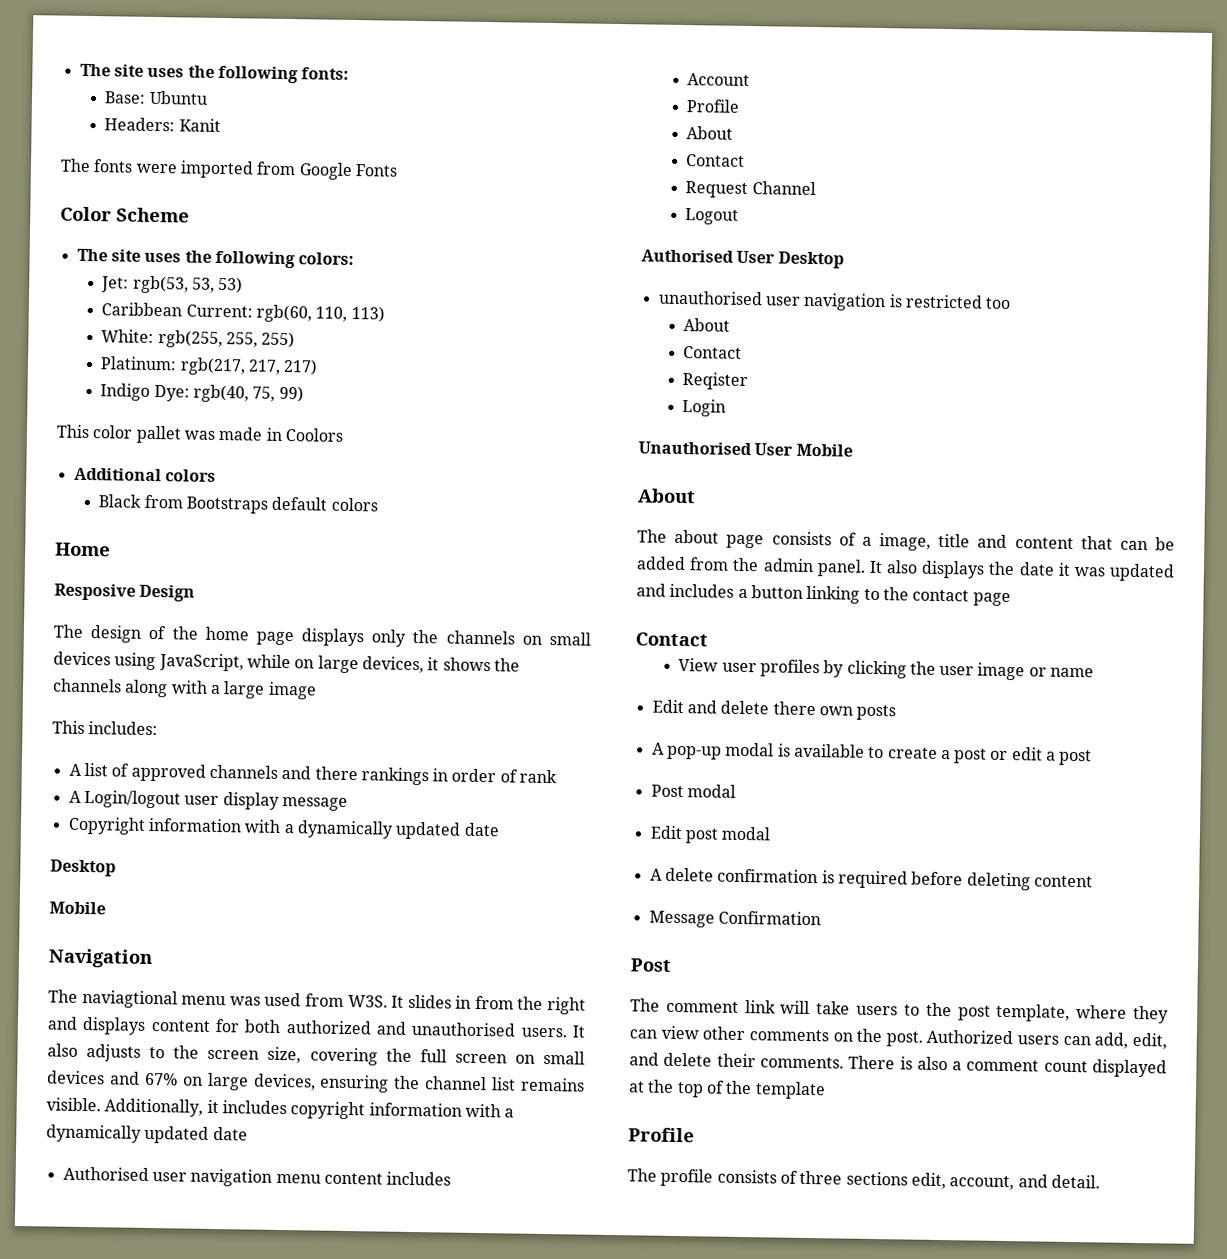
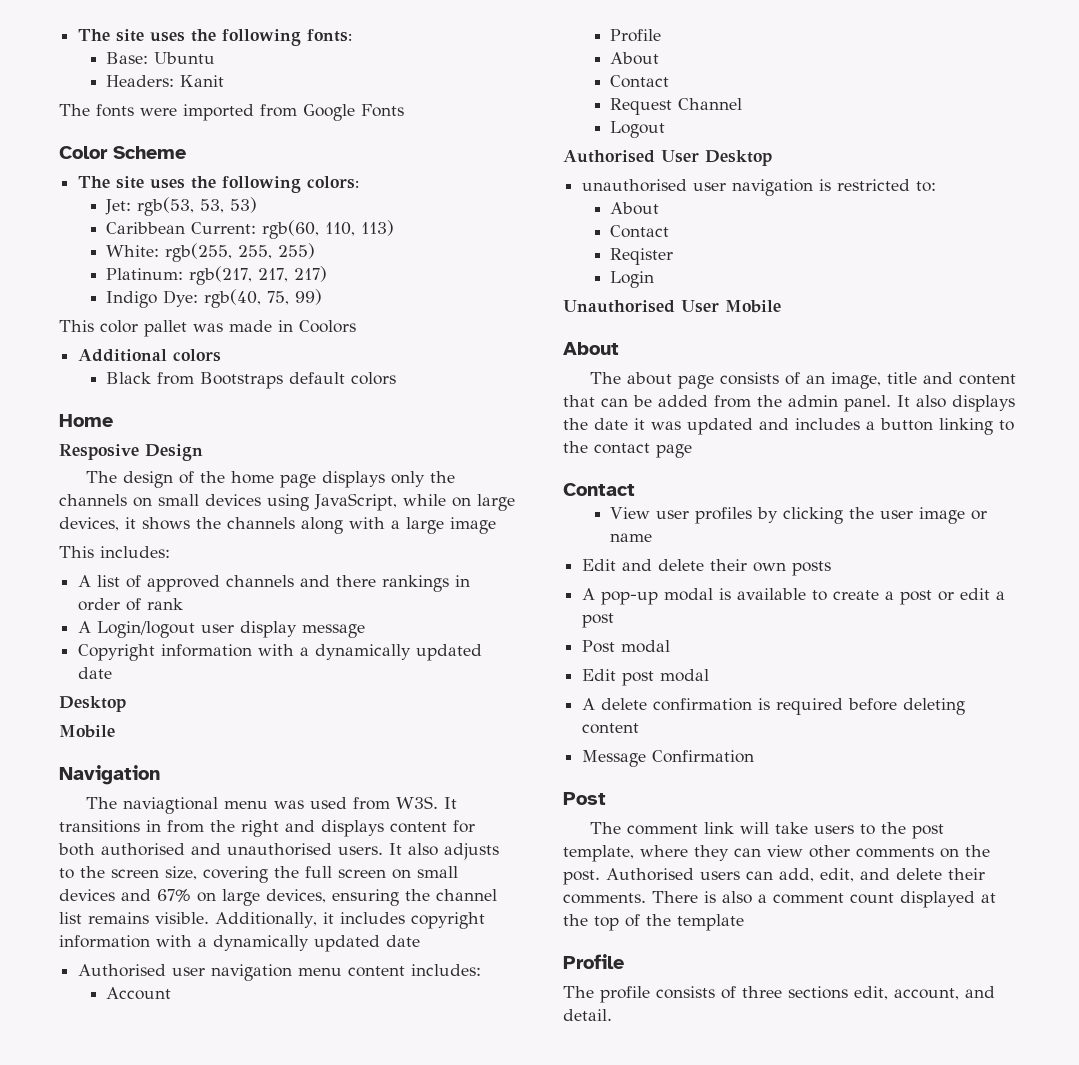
- The naviagtional menu was used from W3S. It slides in from the right and displays content for both authorized and unauthorised users.
+ The naviagtional menu was used from W3S. It transitions in from the right and displays content for both authorised and unauthorised users.
- Authorised user navigation menu content includes
+ Authorised user navigation menu content includes:
- unauthorised user navigation is restricted too
+ unauthorised user navigation is restricted to:
- The about page consists of a image, title and content that can be added from the admin panel.
+ The about page consists of an image, title and content that can be added from the admin panel.
- Edit and delete there own posts
+ Edit and delete their own posts
- Authorized users can add, edit, and delete their comments.
+ Authorised users can add, edit, and delete their comments.

